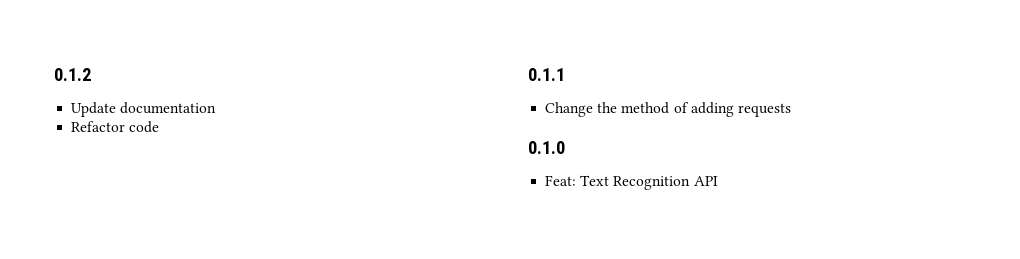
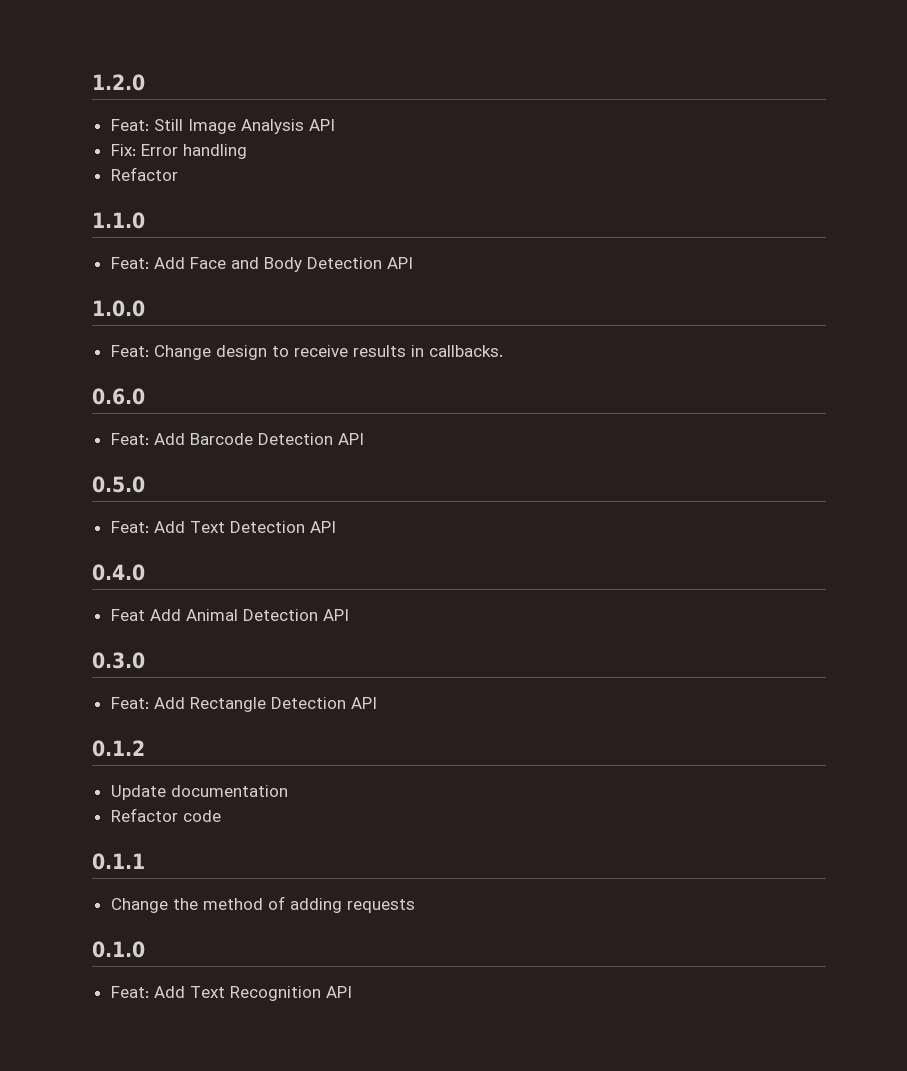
+ 1.2.0
+ Feat: Still Image Analysis API
+ Fix: Error handling
+ Refactor
+ 1.1.0
+ Feat: Add Face and Body Detection API
+ 1.0.0
+ Feat: Change design to receive results in callbacks.
+ 0.6.0
+ Feat: Add Barcode Detection API
+ 0.5.0
+ Feat: Add Text Detection API
+ 0.4.0
+ Feat Add Animal Detection API
+ 0.3.0
+ Feat: Add Rectangle Detection API
- Feat: Text Recognition API
+ Feat: Add Text Recognition API

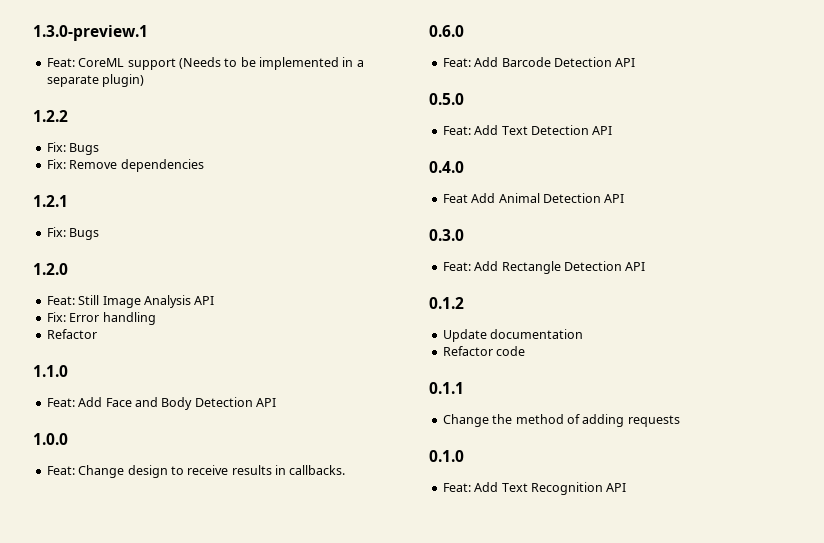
+ 1.3.0-preview.1
+ Feat: CoreML support (Needs to be implemented in a separate plugin)
+ 1.2.2
+ Fix: Bugs
+ Fix: Remove dependencies
+ 1.2.1
+ Fix: Bugs

